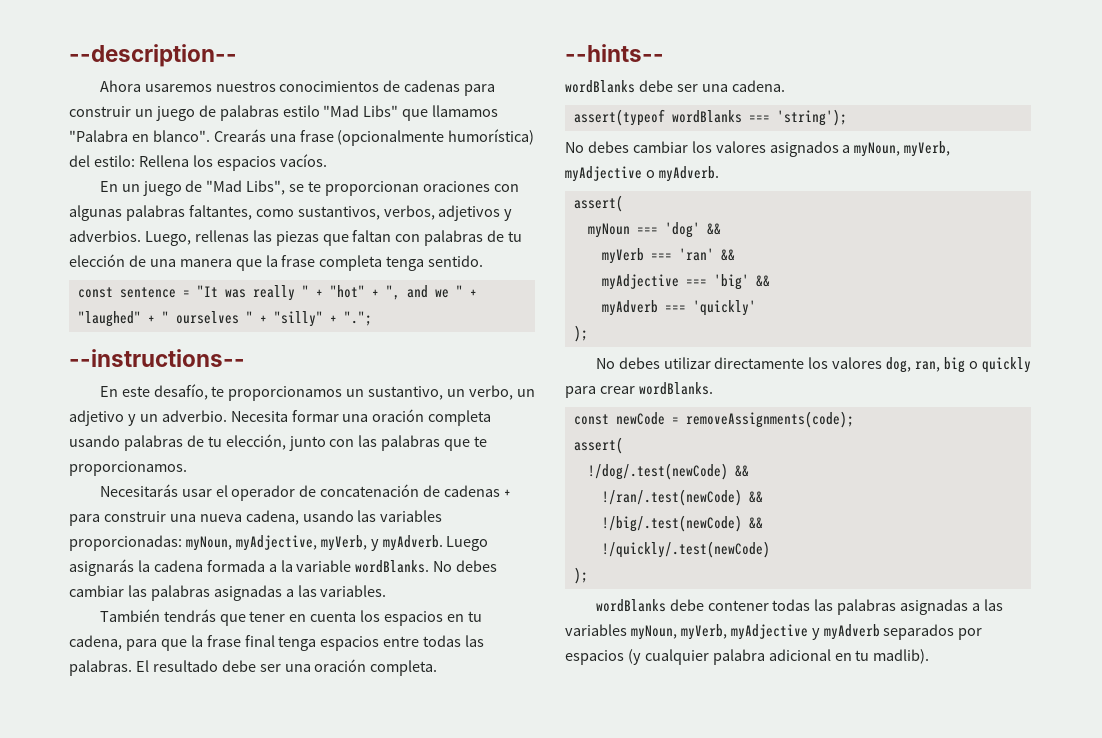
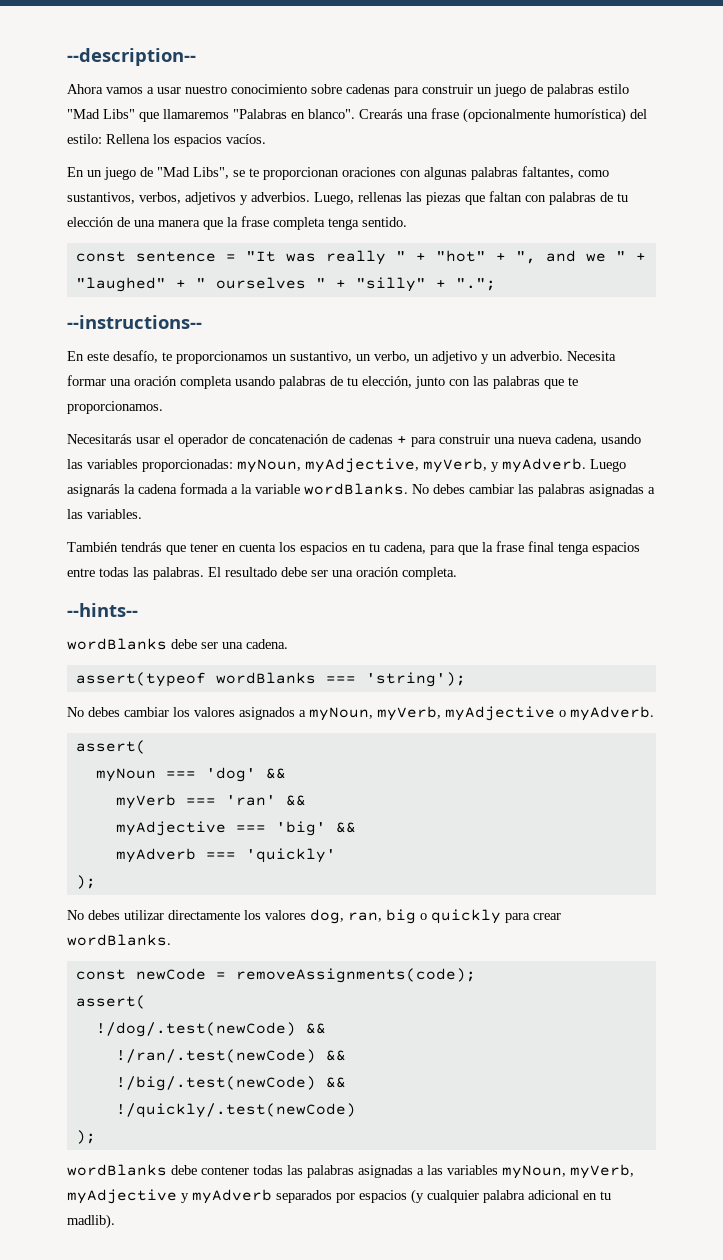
- Ahora usaremos nuestros conocimientos de cadenas para construir un juego de palabras estilo "Mad Libs" que llamamos "Palabra en blanco".
+ Ahora vamos a usar nuestro conocimiento sobre cadenas para construir un juego de palabras estilo "Mad Libs" que llamaremos "Palabras en blanco".

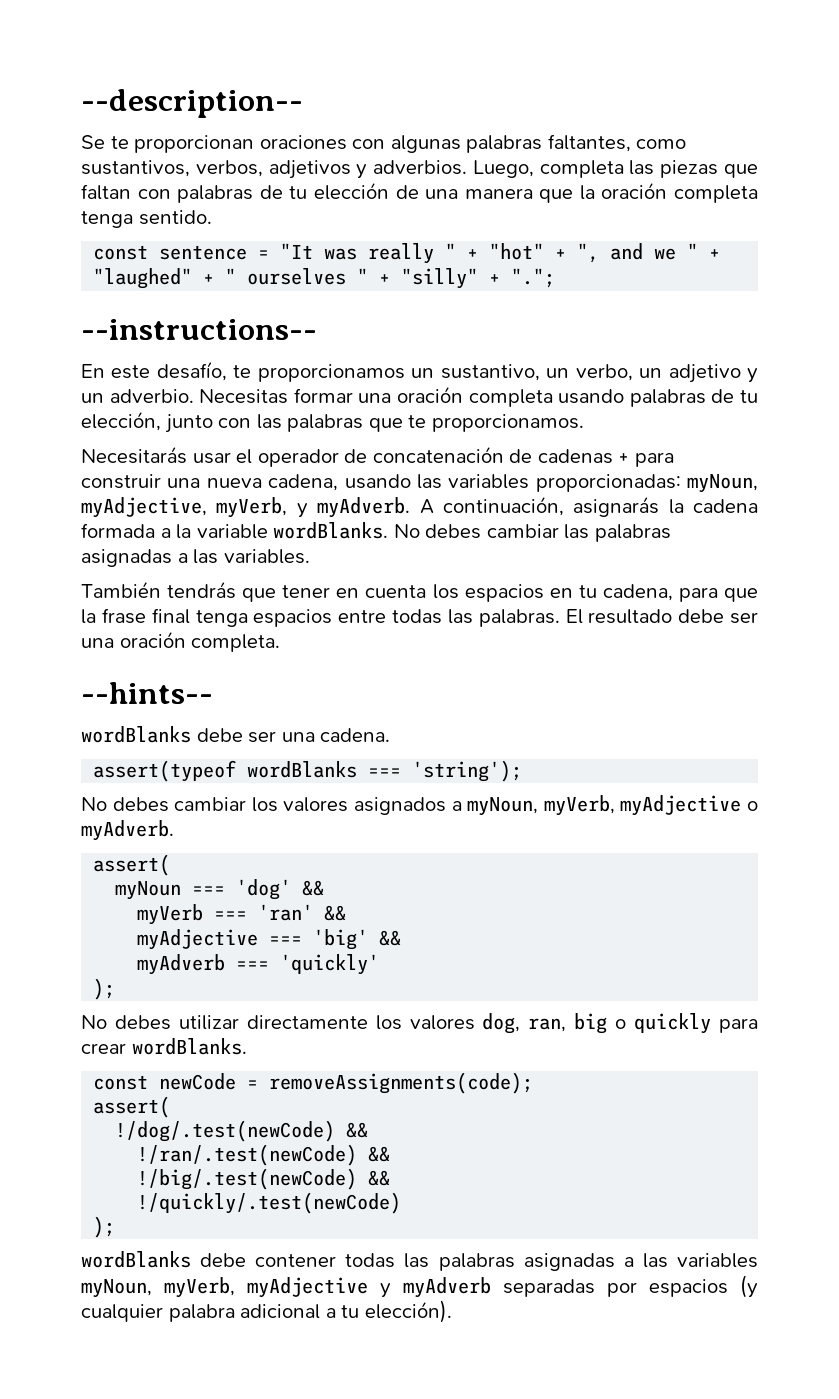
- Ahora vamos a usar nuestro conocimiento sobre cadenas para construir un juego de palabras estilo "Mad Libs" que llamaremos "Palabras en blanco". Crearás una frase (opcionalmente humorística) del estilo: Rellena los espacios vacíos.
- En un juego de "Mad Libs", se te proporcionan oraciones con algunas palabras faltantes, como sustantivos, verbos, adjetivos y adverbios.
+ Se te proporcionan oraciones con algunas palabras faltantes, como sustantivos, verbos, adjetivos y adverbios.
- Luego, rellenas las piezas que faltan con palabras de tu elección de una manera que la frase completa tenga sentido.
+ Luego, completa las piezas que faltan con palabras de tu elección de una manera que la oración completa tenga sentido.
- Necesita formar una oración completa usando palabras de tu elección, junto con las palabras que te proporcionamos.
+ Necesitas formar una oración completa usando palabras de tu elección, junto con las palabras que te proporcionamos.
- Luego asignarás la cadena formada a la variable wordBlanks.
+ A continuación, asignarás la cadena formada a la variable wordBlanks.
- wordBlanks debe contener todas las palabras asignadas a las variables myNoun, myVerb, myAdjective y myAdverb separados por espacios (y cualquier palabra adicional en tu madlib).
+ wordBlanks debe contener todas las palabras asignadas a las variables myNoun, myVerb, myAdjective y myAdverb separadas por espacios (y cualquier palabra adicional a tu elección).

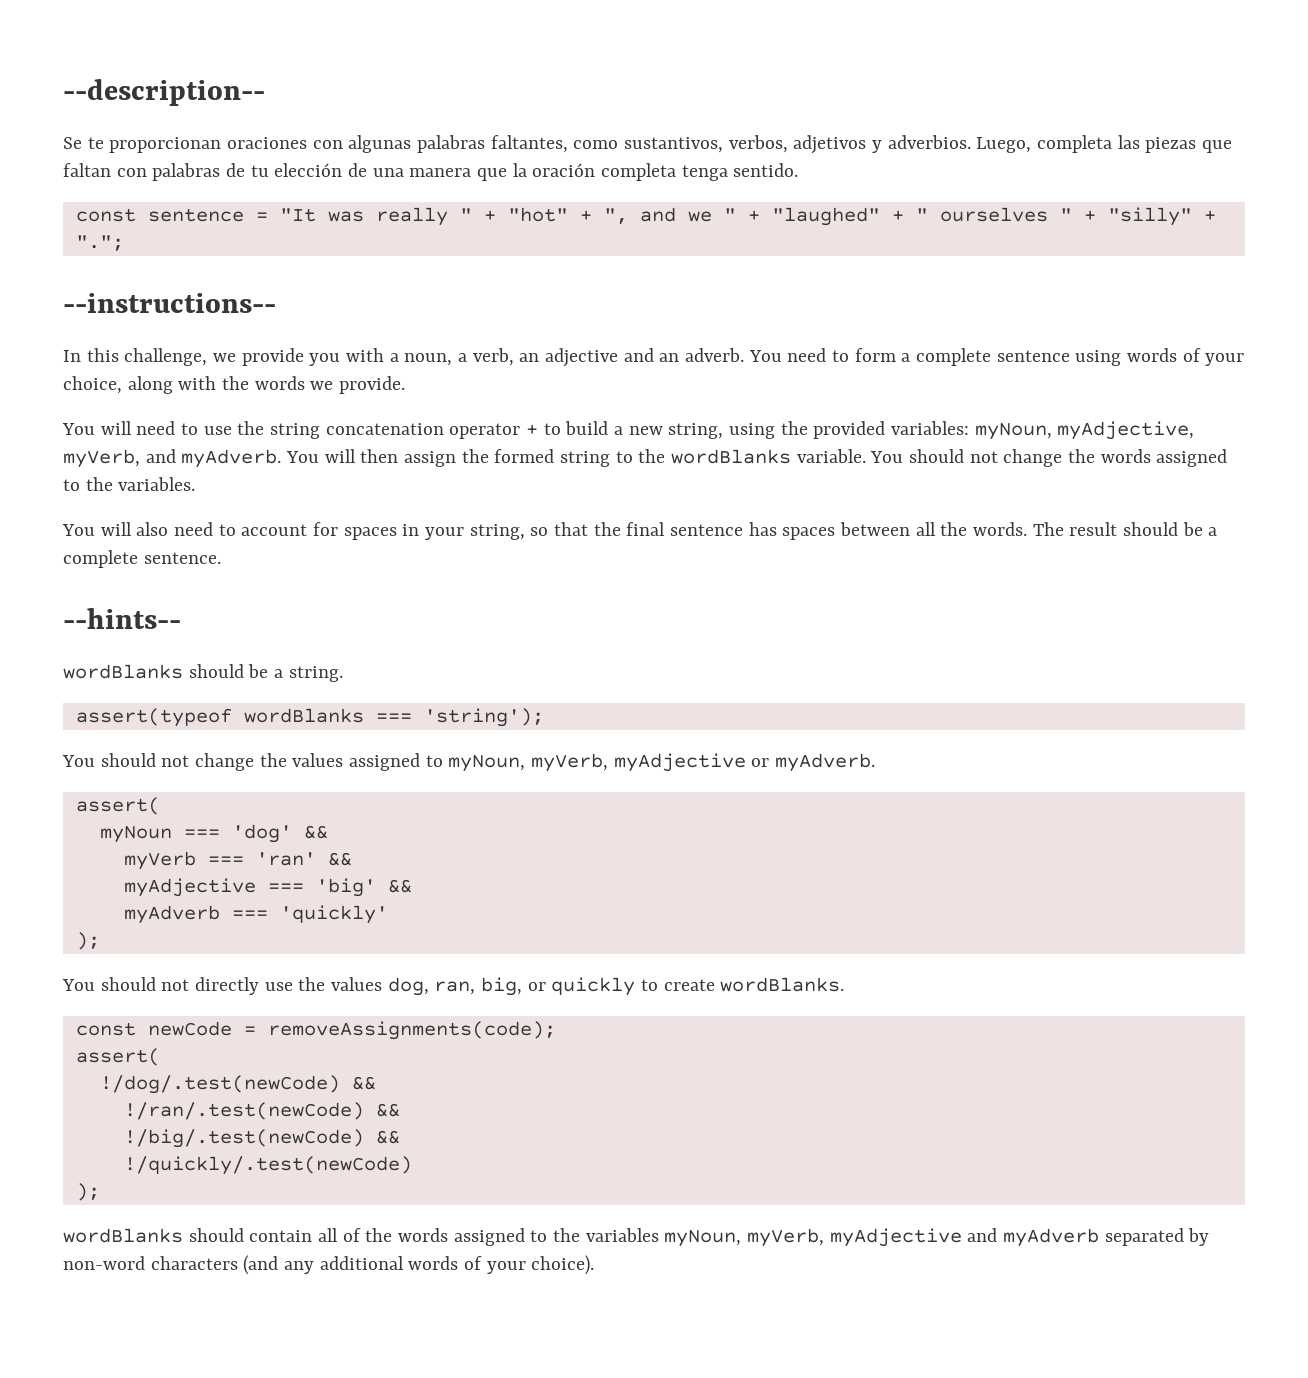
- En este desafío, te proporcionamos un sustantivo, un verbo, un adjetivo y un adverbio. Necesitas formar una oración completa usando palabras de tu elección, junto con las palabras que te proporcionamos.
- Necesitarás usar el operador de concatenación de cadenas + para construir una nueva cadena, usando las variables proporcionadas: myNoun, myAdjective, myVerb, y myAdverb. A continuación, asignarás la cadena formada a la variable wordBlanks. No debes cambiar las palabras asignadas a las variables.
- También tendrás que tener en cuenta los espacios en tu cadena, para que la frase final tenga espacios entre todas las palabras. El resultado debe ser una oración completa.
+ In this challenge, we provide you with a noun, a verb, an adjective and an adverb. You need to form a complete sentence using words of your choice, along with the words we provide.
+ You will need to use the string concatenation operator + to build a new string, using the provided variables: myNoun, myAdjective, myVerb, and myAdverb. You will then assign the formed string to the wordBlanks variable. You should not change the words assigned to the variables.
+ You will also need to account for spaces in your string, so that the final sentence has spaces between all the words. The result should be a complete sentence.
  --hints--
- wordBlanks debe ser una cadena.
+ wordBlanks should be a string.
  assert(typeof wordBlanks === 'string');
- No debes cambiar los valores asignados a myNoun, myVerb, myAdjective o myAdverb.
+ You should not change the values assigned to myNoun, myVerb, myAdjective or myAdverb.
- No debes utilizar directamente los valores dog, ran, big o quickly para crear wordBlanks.
+ You should not directly use the values dog, ran, big, or quickly to create wordBlanks.
- wordBlanks debe contener todas las palabras asignadas a las variables myNoun, myVerb, myAdjective y myAdverb separadas por espacios (y cualquier palabra adicional a tu elección).
+ wordBlanks should contain all of the words assigned to the variables myNoun, myVerb, myAdjective and myAdverb separated by non-word characters (and any additional words of your choice).

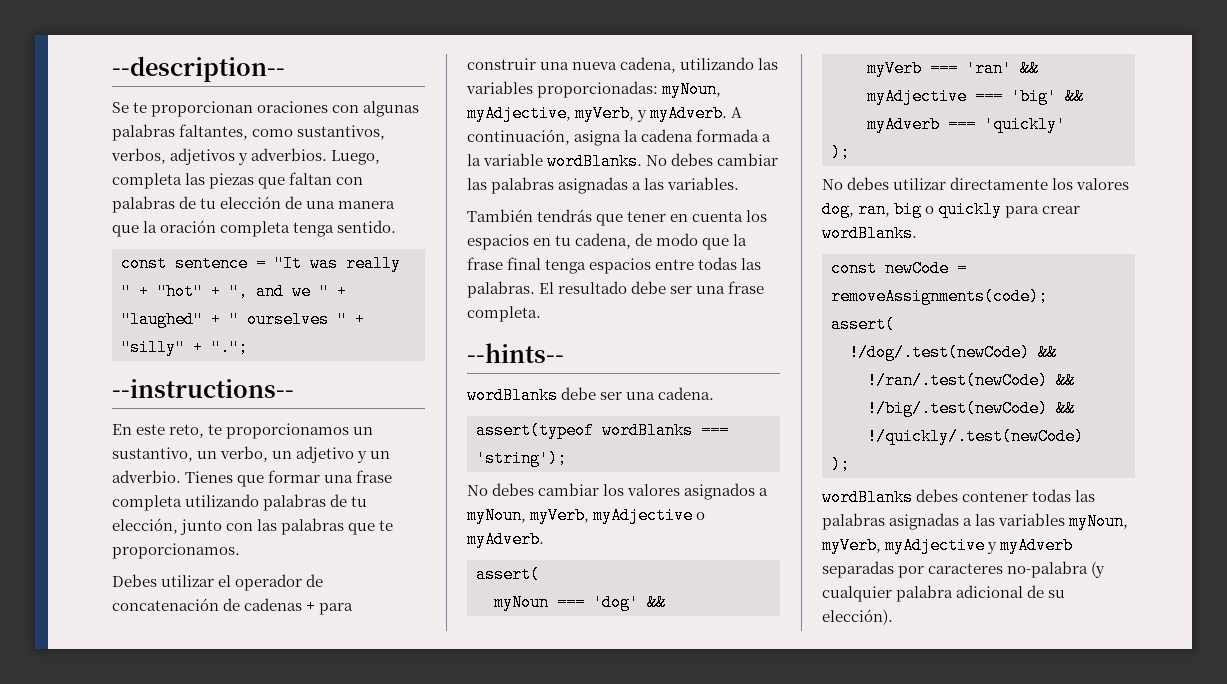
- In this challenge, we provide you with a noun, a verb, an adjective and an adverb. You need to form a complete sentence using words of your choice, along with the words we provide.
- You will need to use the string concatenation operator + to build a new string, using the provided variables: myNoun, myAdjective, myVerb, and myAdverb. You will then assign the formed string to the wordBlanks variable. You should not change the words assigned to the variables.
- You will also need to account for spaces in your string, so that the final sentence has spaces between all the words. The result should be a complete sentence.
+ En este reto, te proporcionamos un sustantivo, un verbo, un adjetivo y un adverbio. Tienes que formar una frase completa utilizando palabras de tu elección, junto con las palabras que te proporcionamos.
+ Debes utilizar el operador de concatenación de cadenas + para construir una nueva cadena, utilizando las variables proporcionadas: myNoun, myAdjective, myVerb, y myAdverb. A continuación, asigna la cadena formada a la variable wordBlanks. No debes cambiar las palabras asignadas a las variables.
+ También tendrás que tener en cuenta los espacios en tu cadena, de modo que la frase final tenga espacios entre todas las palabras. El resultado debe ser una frase completa.
  --hints--
- wordBlanks should be a string.
+ wordBlanks debe ser una cadena.
  assert(typeof wordBlanks === 'string');
- You should not change the values assigned to myNoun, myVerb, myAdjective or myAdverb.
+ No debes cambiar los valores asignados a myNoun, myVerb, myAdjective o myAdverb.
- You should not directly use the values dog, ran, big, or quickly to create wordBlanks.
+ No debes utilizar directamente los valores dog, ran, big o quickly para crear wordBlanks.
- wordBlanks should contain all of the words assigned to the variables myNoun, myVerb, myAdjective and myAdverb separated by non-word characters (and any additional words of your choice).
+ wordBlanks debes contener todas las palabras asignadas a las variables myNoun, myVerb, myAdjective y myAdverb separadas por caracteres no-palabra (y cualquier palabra adicional de su elección).

